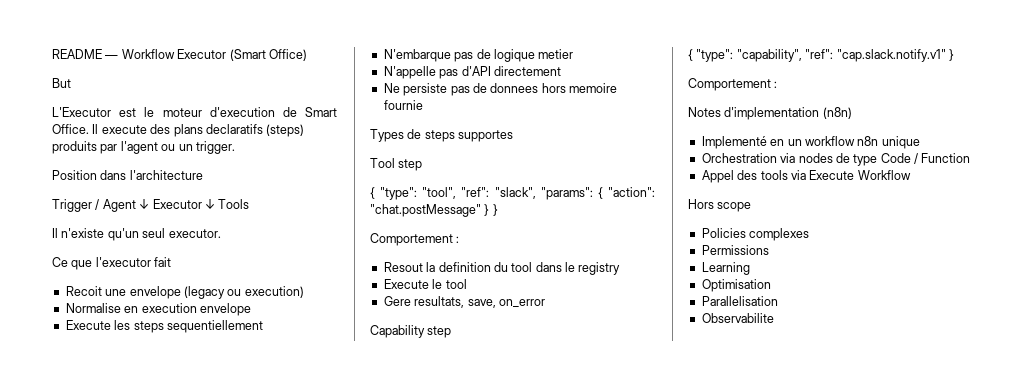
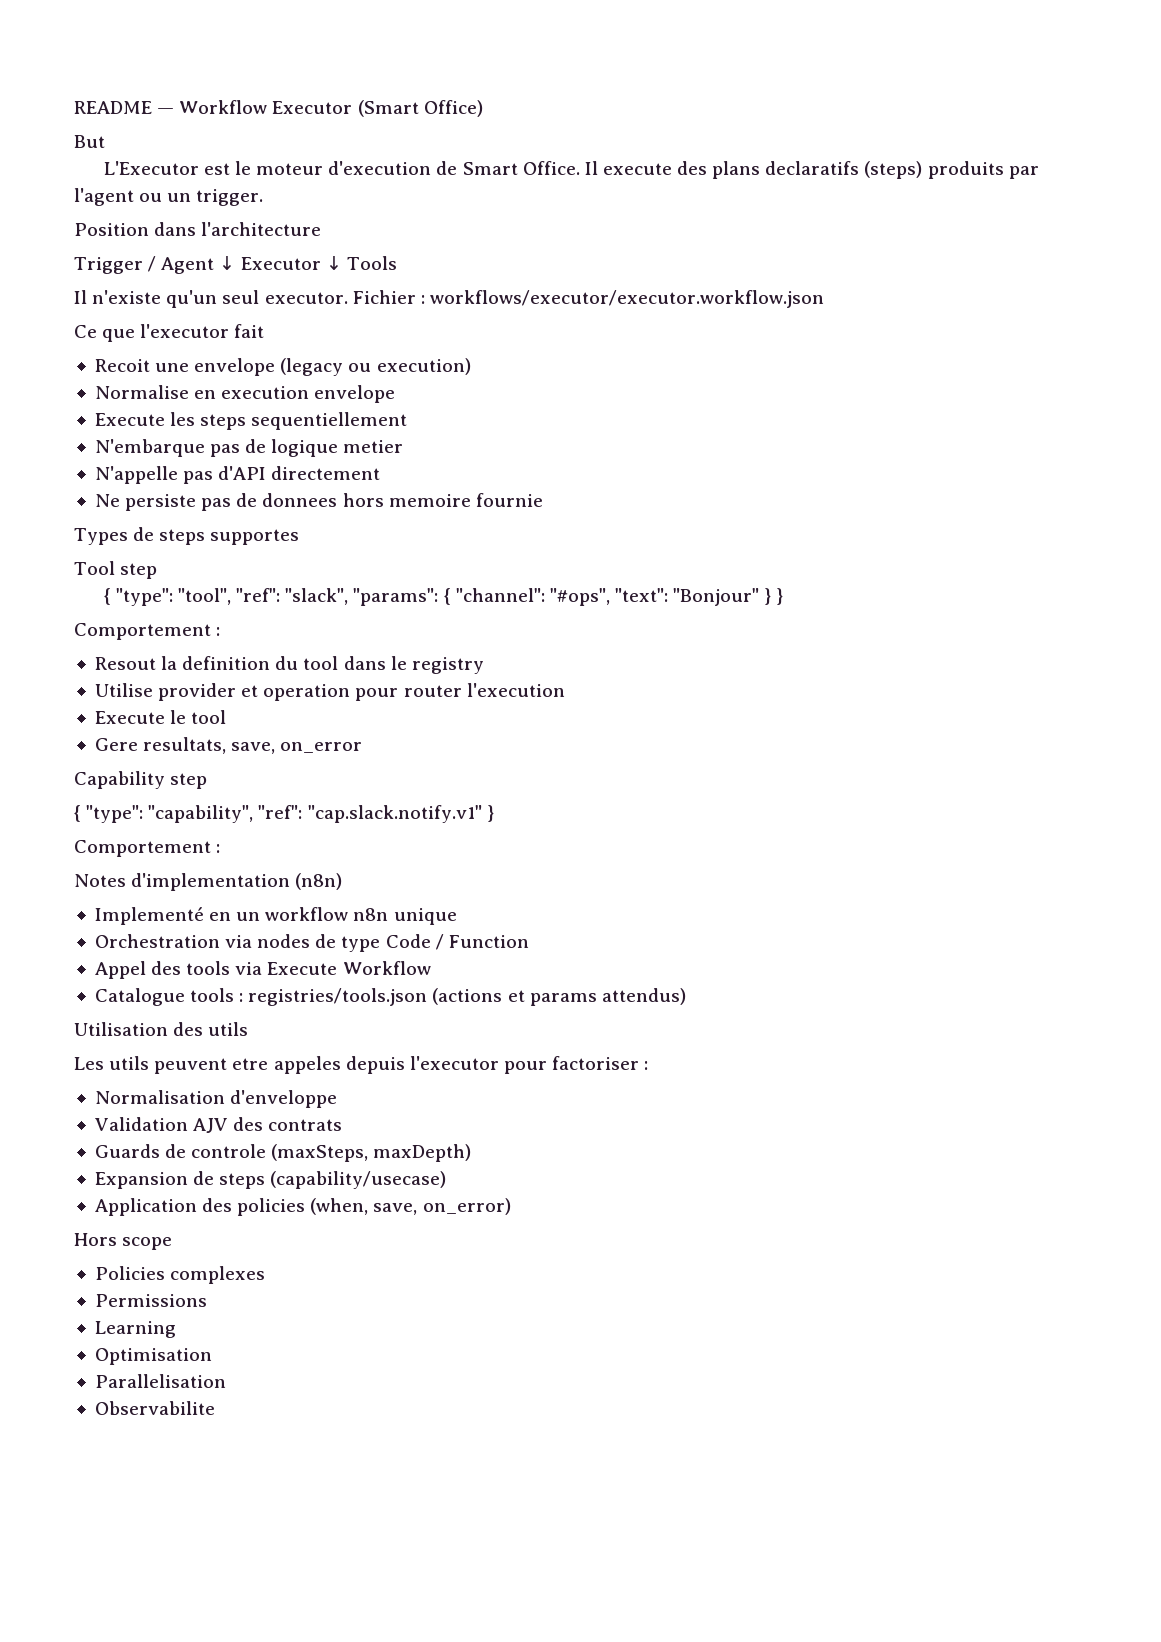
+ Fichier : workflows/executor/executor.workflow.json
- { "type": "tool", "ref": "slack", "params": { "action": "chat.postMessage" } }
+ { "type": "tool", "ref": "slack", "params": { "channel": "#ops", "text": "Bonjour" } }
+ Utilise provider et operation pour router l'execution
+ Catalogue tools : registries/tools.json (actions et params attendus)
+ Utilisation des utils
+ Les utils peuvent etre appeles depuis l'executor pour factoriser :
+ Normalisation d'enveloppe
+ Validation AJV des contrats
+ Guards de controle (maxSteps, maxDepth)
+ Expansion de steps (capability/usecase)
+ Application des policies (when, save, on_error)

